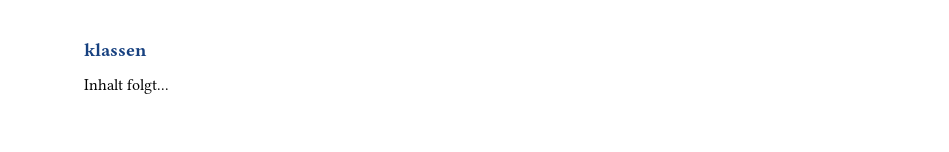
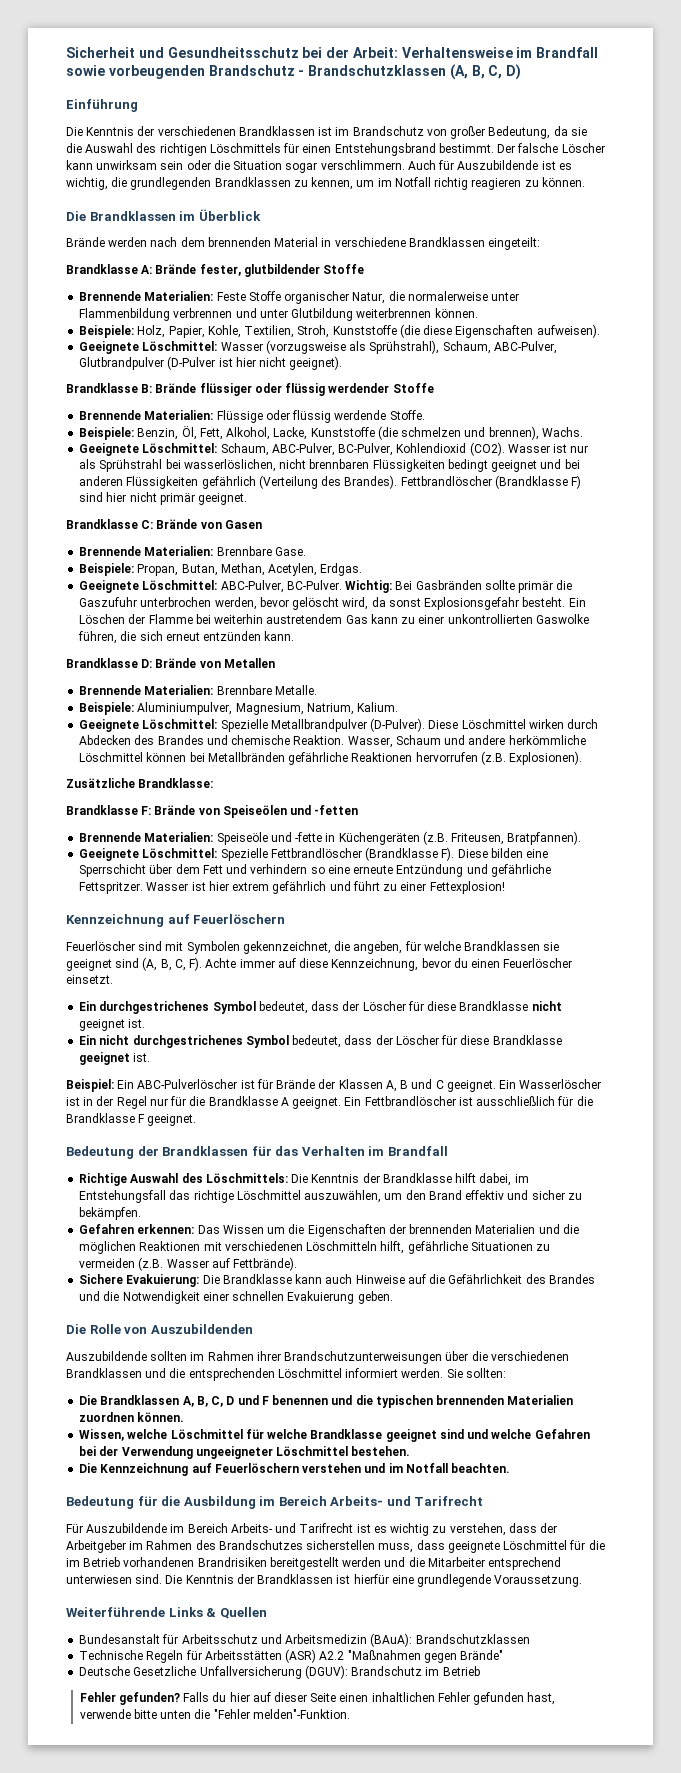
- klassen
- Inhalt folgt...
+ Sicherheit und Gesundheitsschutz bei der Arbeit: Verhaltensweise im Brandfall sowie vorbeugenden Brandschutz - Brandschutzklassen (A, B, C, D)
+ Einführung
+ Die Kenntnis der verschiedenen Brandklassen ist im Brandschutz von großer Bedeutung, da sie die Auswahl des richtigen Löschmittels für einen Entstehungsbrand bestimmt. Der falsche Löscher kann unwirksam sein oder die Situation sogar verschlimmern. Auch für Auszubildende ist es wichtig, die grundlegenden Brandklassen zu kennen, um im Notfall richtig reagieren zu können.
+ Die Brandklassen im Überblick
+ Brände werden nach dem brennenden Material in verschiedene Brandklassen eingeteilt:
+ Brandklasse A: Brände fester, glutbildender Stoffe
+ Brennende Materialien: Feste Stoffe organischer Natur, die normalerweise unter Flammenbildung verbrennen und unter Glutbildung weiterbrennen können.
+ Beispiele: Holz, Papier, Kohle, Textilien, Stroh, Kunststoffe (die diese Eigenschaften aufweisen).
+ Geeignete Löschmittel: Wasser (vorzugsweise als Sprühstrahl), Schaum, ABC-Pulver, Glutbrandpulver (D-Pulver ist hier nicht geeignet).
+ Brandklasse B: Brände flüssiger oder flüssig werdender Stoffe
+ Brennende Materialien: Flüssige oder flüssig werdende Stoffe.
+ Beispiele: Benzin, Öl, Fett, Alkohol, Lacke, Kunststoffe (die schmelzen und brennen), Wachs.
+ Geeignete Löschmittel: Schaum, ABC-Pulver, BC-Pulver, Kohlendioxid (CO2). Wasser ist nur als Sprühstrahl bei wasserlöslichen, nicht brennbaren Flüssigkeiten bedingt geeignet und bei anderen Flüssigkeiten gefährlich (Verteilung des Brandes). Fettbrandlöscher (Brandklasse F) sind hier nicht primär geeignet.
+ Brandklasse C: Brände von Gasen
+ Brennende Materialien: Brennbare Gase.
+ Beispiele: Propan, Butan, Methan, Acetylen, Erdgas.
+ Geeignete Löschmittel: ABC-Pulver, BC-Pulver. Wichtig: Bei Gasbränden sollte primär die Gaszufuhr unterbrochen werden, bevor gelöscht wird, da sonst Explosionsgefahr besteht. Ein Löschen der Flamme bei weiterhin austretendem Gas kann zu einer unkontrollierten Gaswolke führen, die sich erneut entzünden kann.
+ Brandklasse D: Brände von Metallen
+ Brennende Materialien: Brennbare Metalle.
+ Beispiele: Aluminiumpulver, Magnesium, Natrium, Kalium.
+ Geeignete Löschmittel: Spezielle Metallbrandpulver (D-Pulver). Diese Löschmittel wirken durch Abdecken des Brandes und chemische Reaktion. Wasser, Schaum und andere herkömmliche Löschmittel können bei Metallbränden gefährliche Reaktionen hervorrufen (z.B. Explosionen).
+ Zusätzliche Brandklasse:
+ Brandklasse F: Brände von Speiseölen und -fetten
+ Brennende Materialien: Speiseöle und -fette in Küchengeräten (z.B. Friteusen, Bratpfannen).
+ Geeignete Löschmittel: Spezielle Fettbrandlöscher (Brandklasse F). Diese bilden eine Sperrschicht über dem Fett und verhindern so eine erneute Entzündung und gefährliche Fettspritzer. Wasser ist hier extrem gefährlich und führt zu einer Fettexplosion!
+ Kennzeichnung auf Feuerlöschern
+ Feuerlöscher sind mit Symbolen gekennzeichnet, die angeben, für welche Brandklassen sie geeignet sind (A, B, C, F). Achte immer auf diese Kennzeichnung, bevor du einen Feuerlöscher einsetzt.
+ Ein durchgestrichenes Symbol bedeutet, dass der Löscher für diese Brandklasse nicht geeignet ist.
+ Ein nicht durchgestrichenes Symbol bedeutet, dass der Löscher für diese Brandklasse geeignet ist.
+ Beispiel: Ein ABC-Pulverlöscher ist für Brände der Klassen A, B und C geeignet. Ein Wasserlöscher ist in der Regel nur für die Brandklasse A geeignet. Ein Fettbrandlöscher ist ausschließlich für die Brandklasse F geeignet.
+ Bedeutung der Brandklassen für das Verhalten im Brandfall
+ Richtige Auswahl des Löschmittels: Die Kenntnis der Brandklasse hilft dabei, im Entstehungsfall das richtige Löschmittel auszuwählen, um den Brand effektiv und sicher zu bekämpfen.
+ Gefahren erkennen: Das Wissen um die Eigenschaften der brennenden Materialien und die möglichen Reaktionen mit verschiedenen Löschmitteln hilft, gefährliche Situationen zu vermeiden (z.B. Wasser auf Fettbrände).
+ Sichere Evakuierung: Die Brandklasse kann auch Hinweise auf die Gefährlichkeit des Brandes und die Notwendigkeit einer schnellen Evakuierung geben.
+ Die Rolle von Auszubildenden
+ Auszubildende sollten im Rahmen ihrer Brandschutzunterweisungen über die verschiedenen Brandklassen und die entsprechenden Löschmittel informiert werden. Sie sollten:
+ Die Brandklassen A, B, C, D und F benennen und die typischen brennenden Materialien zuordnen können.
+ Wissen, welche Löschmittel für welche Brandklasse geeignet sind und welche Gefahren bei der Verwendung ungeeigneter Löschmittel bestehen.
+ Die Kennzeichnung auf Feuerlöschern verstehen und im Notfall beachten.
+ Bedeutung für die Ausbildung im Bereich Arbeits- und Tarifrecht
+ Für Auszubildende im Bereich Arbeits- und Tarifrecht ist es wichtig zu verstehen, dass der Arbeitgeber im Rahmen des Brandschutzes sicherstellen muss, dass geeignete Löschmittel für die im Betrieb vorhandenen Brandrisiken bereitgestellt werden und die Mitarbeiter entsprechend unterwiesen sind. Die Kenntnis der Brandklassen ist hierfür eine grundlegende Voraussetzung.
+ Weiterführende Links & Quellen
+ Bundesanstalt für Arbeitsschutz und Arbeitsmedizin (BAuA): Brandschutzklassen
+ Technische Regeln für Arbeitsstätten (ASR) A2.2 "Maßnahmen gegen Brände"
+ Deutsche Gesetzliche Unfallversicherung (DGUV): Brandschutz im Betrieb
+ Fehler gefunden? Falls du hier auf dieser Seite einen inhaltlichen Fehler gefunden hast, verwende bitte unten die "Fehler melden"-Funktion.

